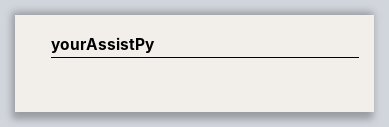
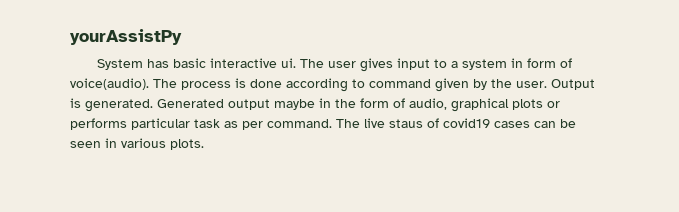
+ System has basic interactive ui. The user gives input to a system in form of voice(audio). The process is done according to command given by the user. Output is generated. Generated output maybe in the form of audio, graphical plots or performs particular task as per command. The live staus of covid19 cases can be seen in various plots.

